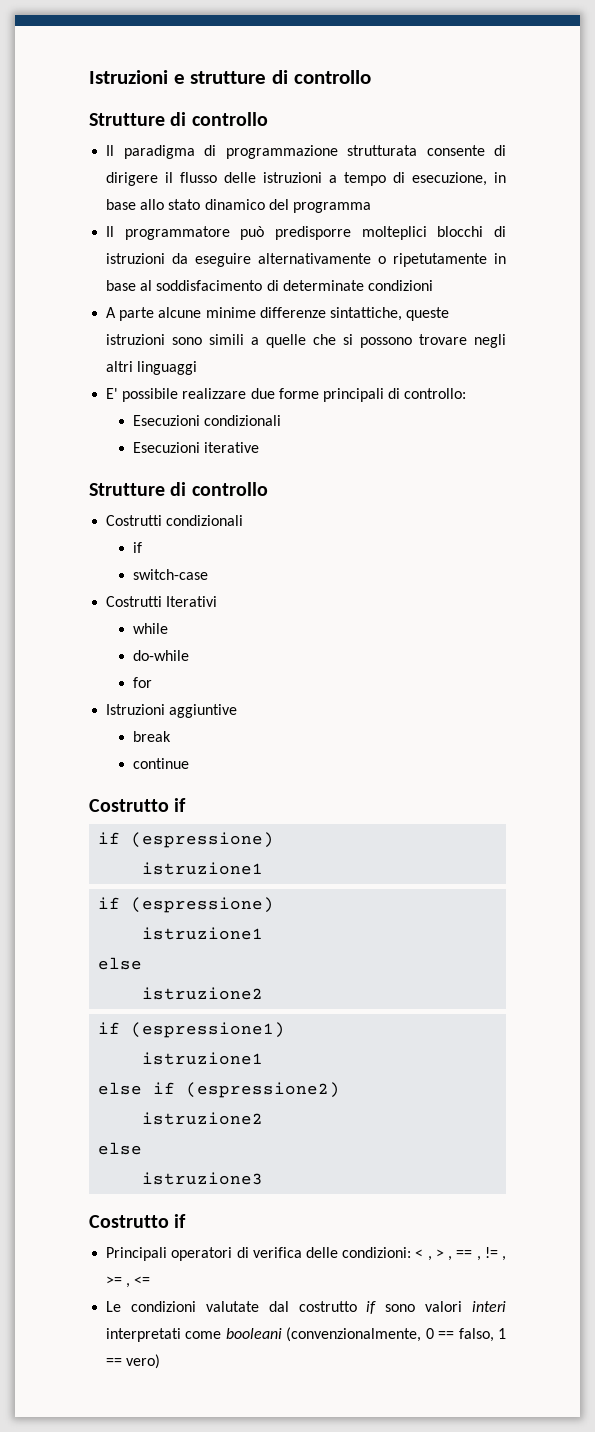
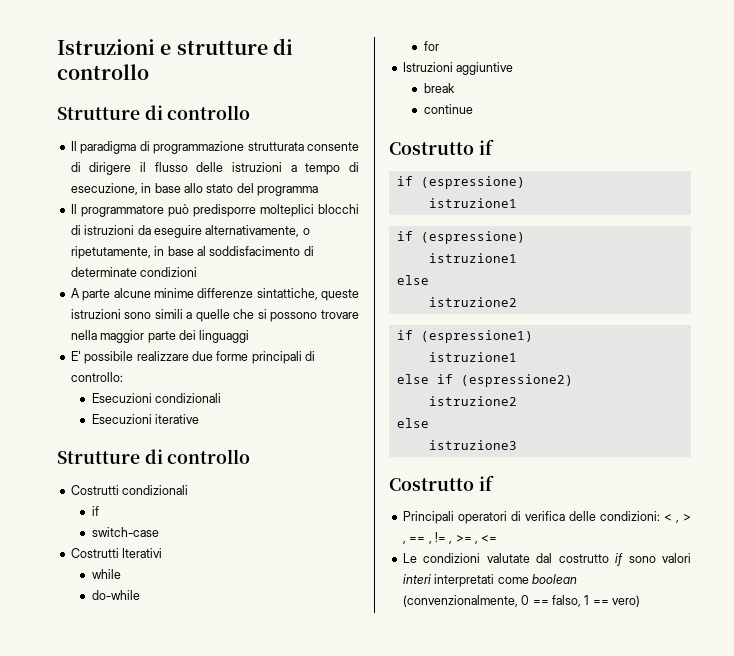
- Il paradigma di programmazione strutturata consente di dirigere il flusso delle istruzioni a tempo di esecuzione, in base allo stato dinamico del programma
+ Il paradigma di programmazione strutturata consente di dirigere il flusso delle istruzioni a tempo di esecuzione, in base allo stato del programma
- Il programmatore può predisporre molteplici blocchi di istruzioni da eseguire alternativamente o ripetutamente in base al soddisfacimento di determinate condizioni
+ Il programmatore può predisporre molteplici blocchi di istruzioni da eseguire alternativamente, o ripetutamente, in base al soddisfacimento di determinate condizioni
- A parte alcune minime differenze sintattiche, queste istruzioni sono simili a quelle che si possono trovare negli altri linguaggi
+ A parte alcune minime differenze sintattiche, queste istruzioni sono simili a quelle che si possono trovare nella maggior parte dei linguaggi
- Le condizioni valutate dal costrutto if sono valori interi interpretati come booleani (convenzionalmente, 0 == falso, 1 == vero)
+ Le condizioni valutate dal costrutto if sono valori interi interpretati come boolean (convenzionalmente, 0 == falso, 1 == vero)

